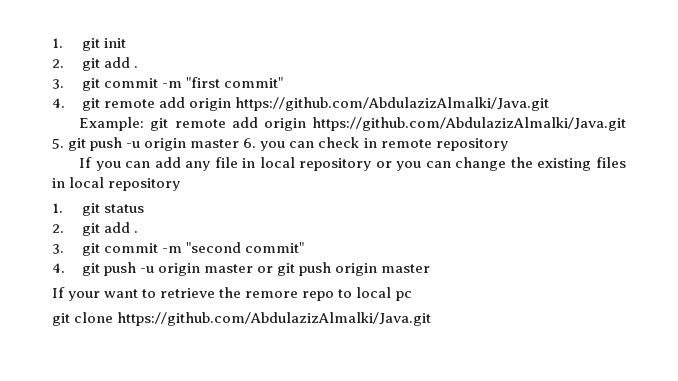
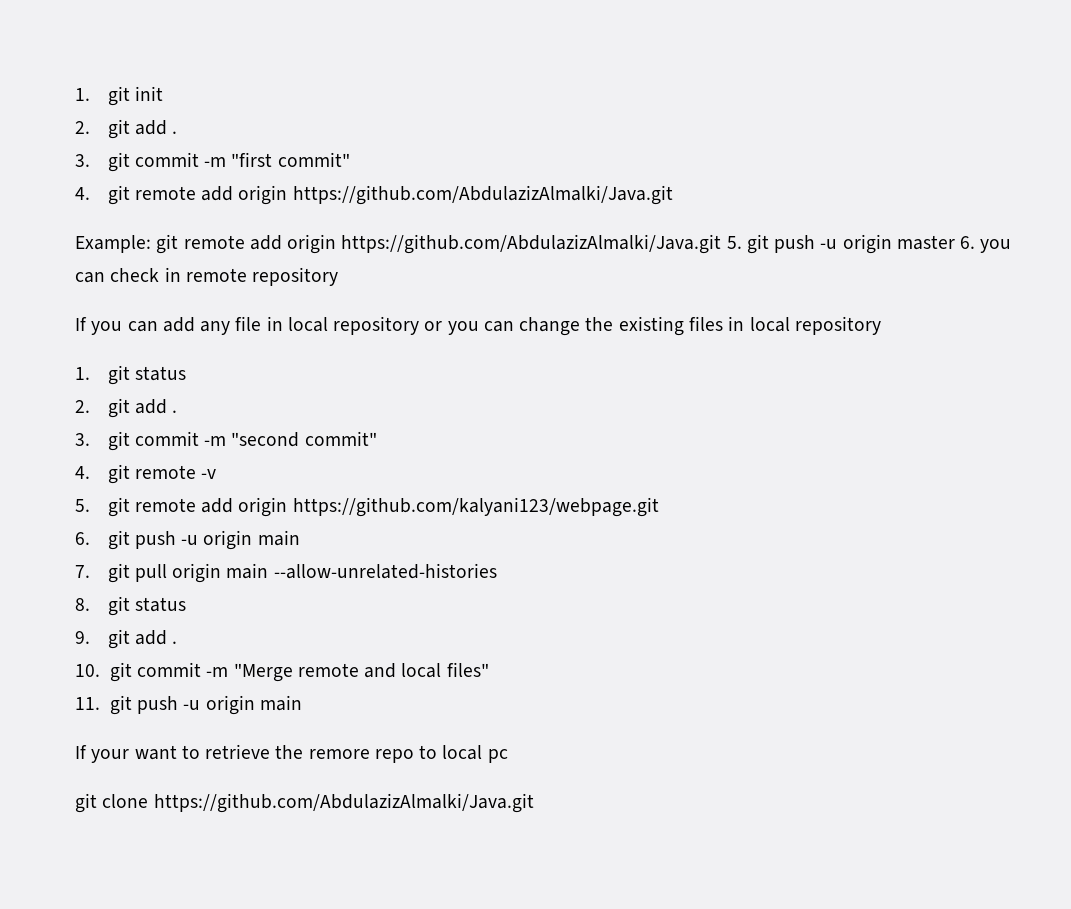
- 4. git push -u origin master or git push origin master
+ 4. git remote -v
+ 5. git remote add origin https://github.com/kalyani123/webpage.git
+ 6. git push -u origin main
+ 7. git pull origin main --allow-unrelated-histories
+ 8. git status
+ 9. git add .
+ 10. git commit -m "Merge remote and local files"
+ 11. git push -u origin main

